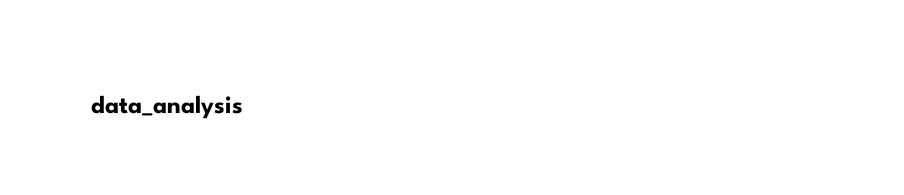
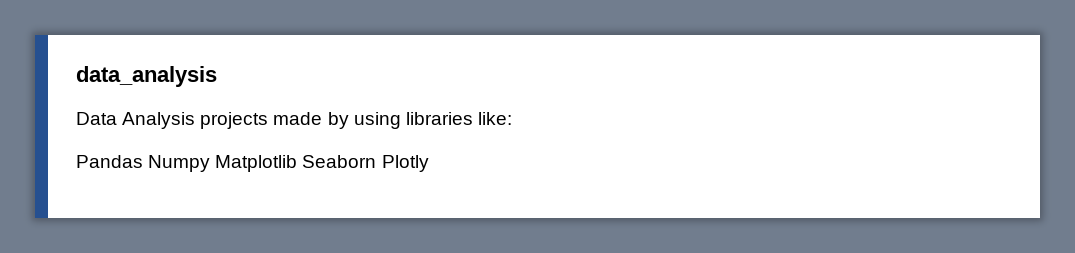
+ Data Analysis projects made by using libraries like:
+ Pandas Numpy Matplotlib Seaborn Plotly

